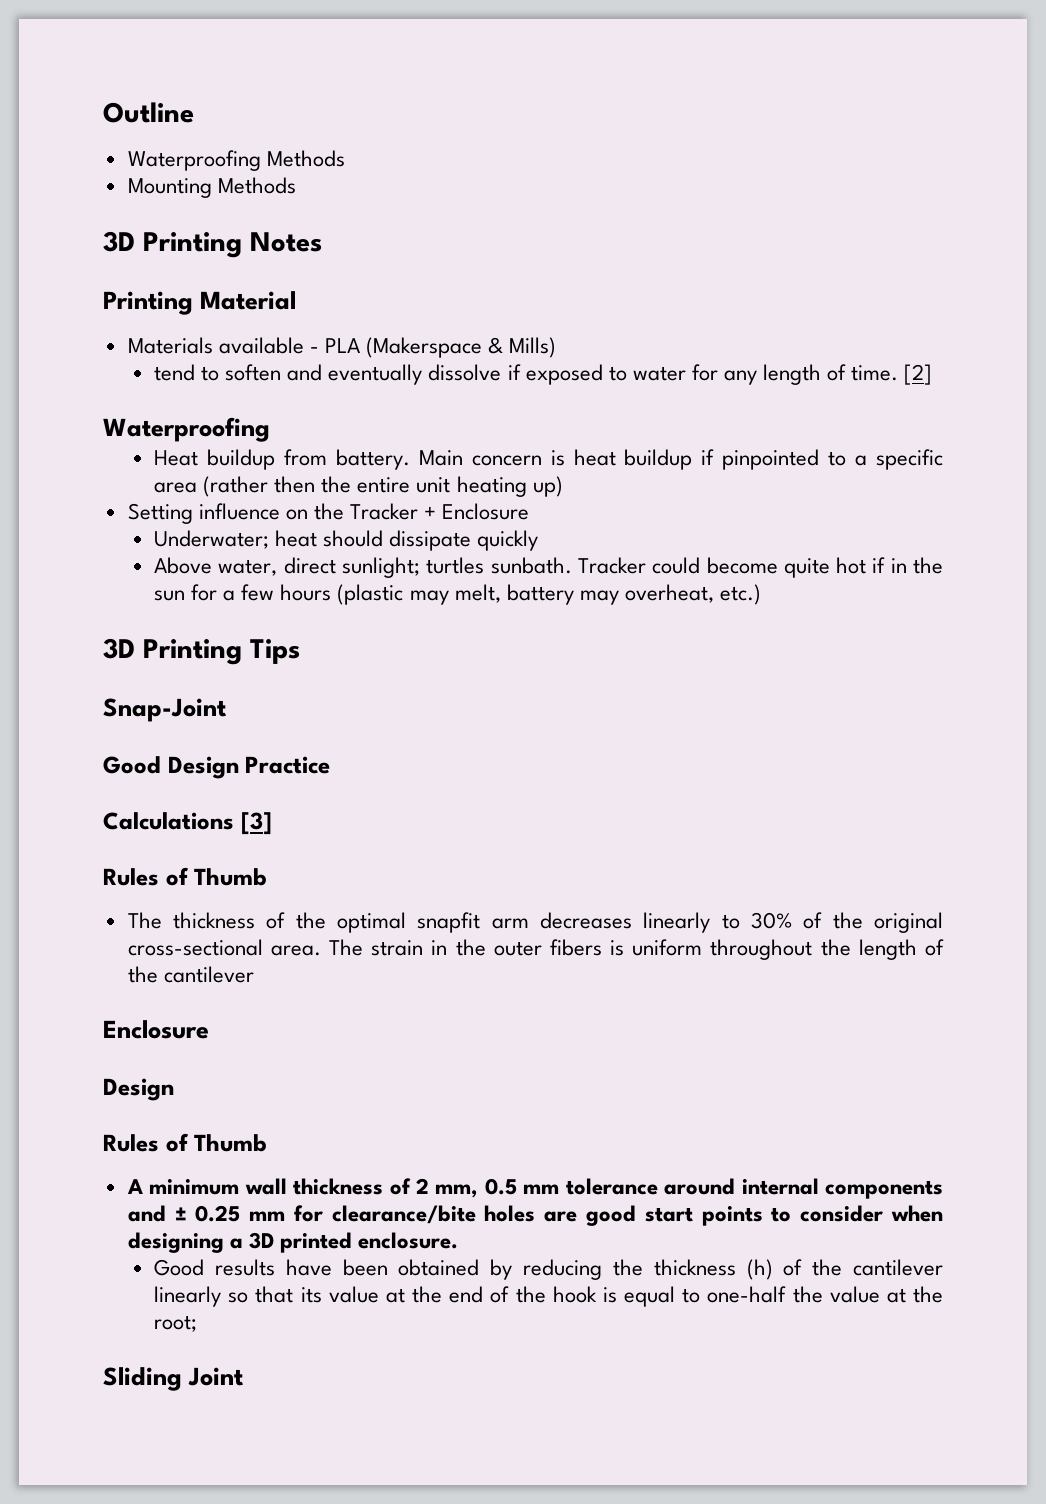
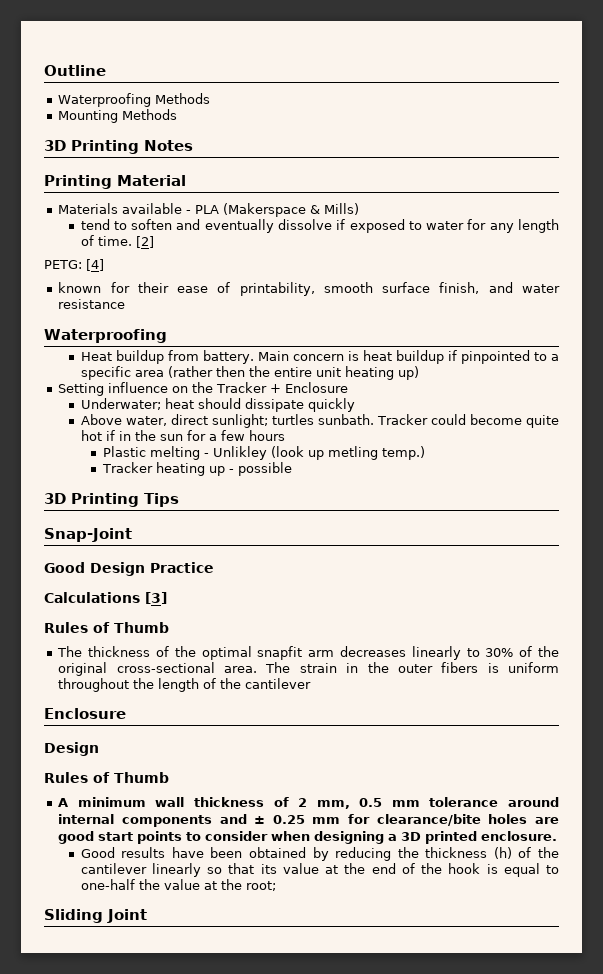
+ PETG: [4]
+ known for their ease of printability, smooth surface finish, and water resistance
- Tracker could become quite hot if in the sun for a few hours (plastic may melt, battery may overheat, etc.)
+ Tracker could become quite hot if in the sun for a few hours
+ Plastic melting - Unlikley (look up metling temp.)
+ Tracker heating up - possible

